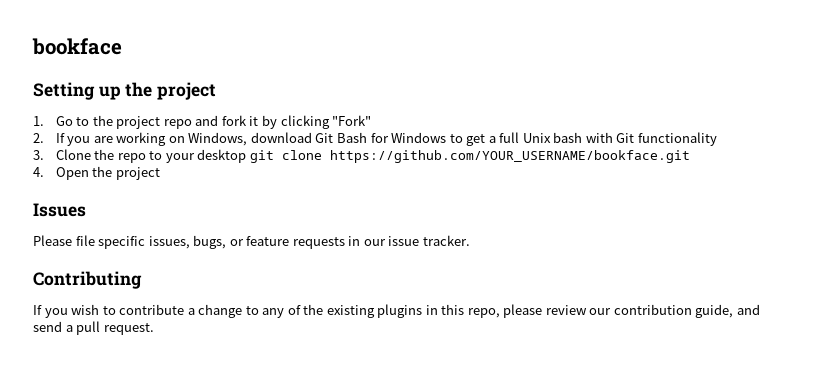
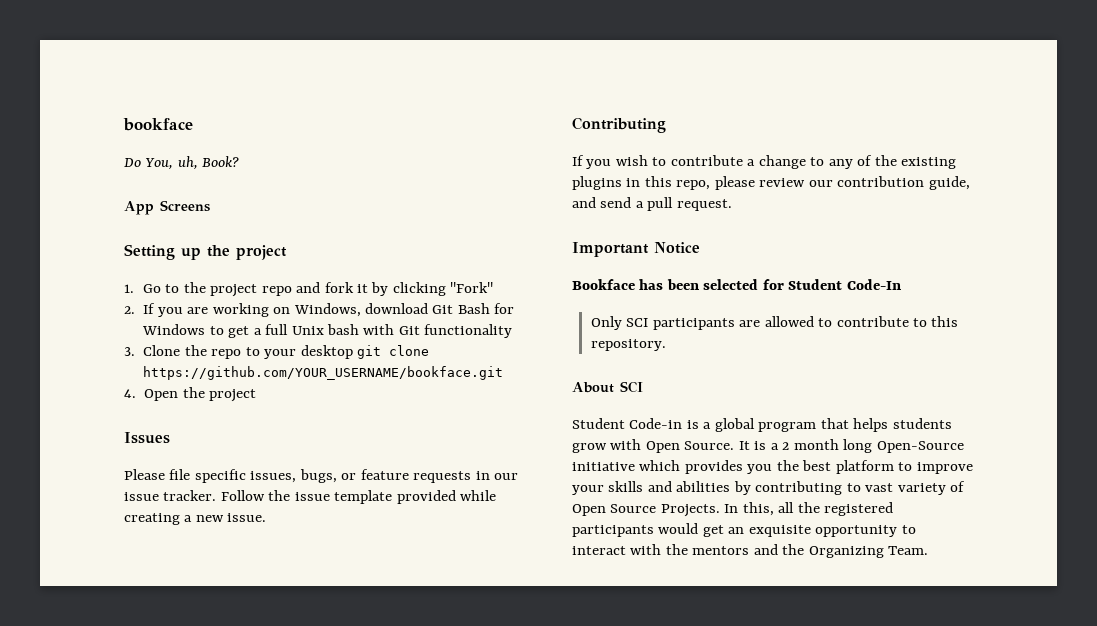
+ Do You, uh, Book?
+ App Screens
+ Follow the issue template provided while creating a new issue.
+ Important Notice
+ Bookface has been selected for Student Code-In
+ Only SCI participants are allowed to contribute to this repository.
+ About SCI
+ Student Code-in is a global program that helps students grow with Open Source. It is a 2 month long Open-Source initiative which provides you the best platform to improve your skills and abilities by contributing to vast variety of Open Source Projects. In this, all the registered participants would get an exquisite opportunity to interact with the mentors and the Organizing Team.

